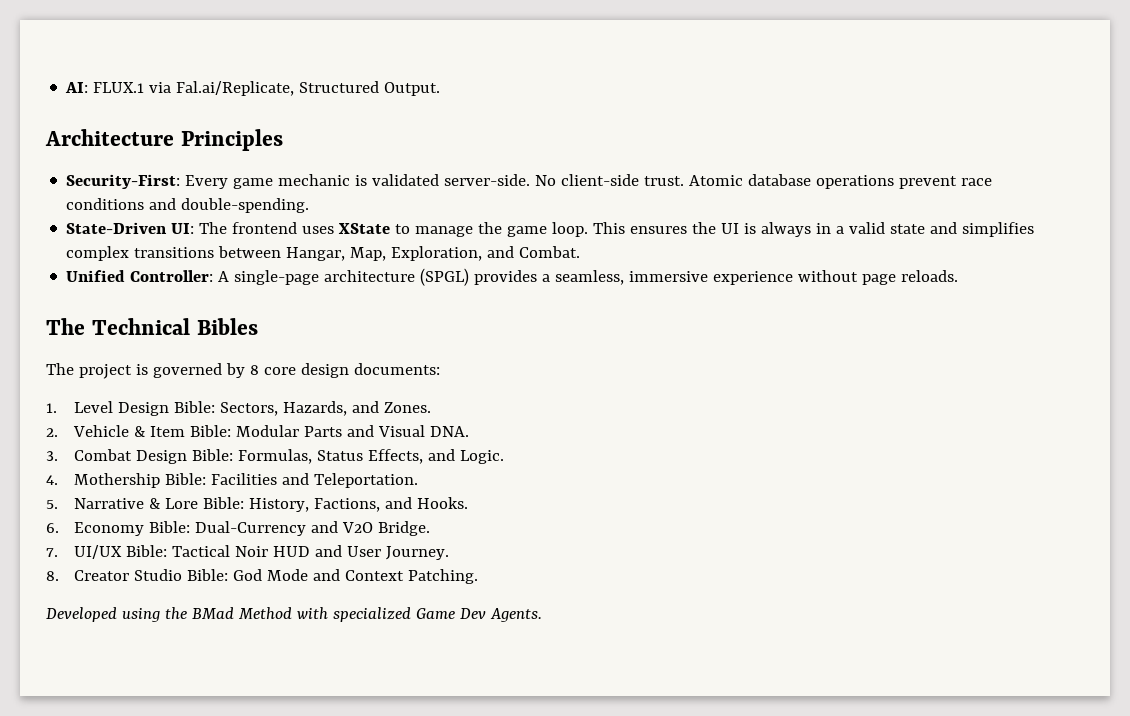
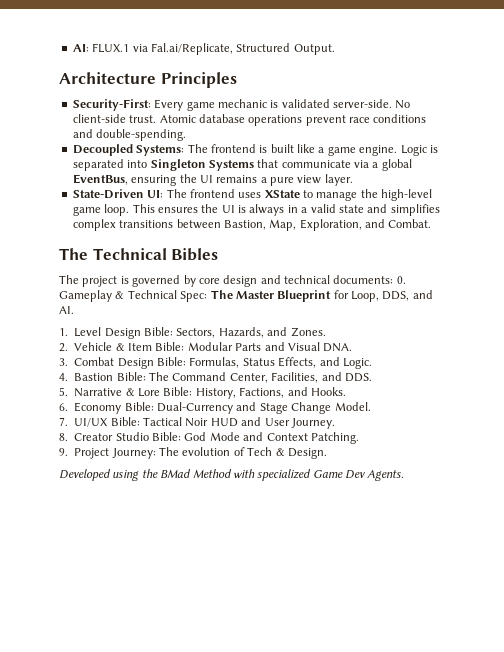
+ Decoupled Systems: The frontend is built like a game engine. Logic is separated into Singleton Systems that communicate via a global EventBus, ensuring the UI remains a pure view layer.
- State-Driven UI: The frontend uses XState to manage the game loop.
+ State-Driven UI: The frontend uses XState to manage the high-level game loop.
- This ensures the UI is always in a valid state and simplifies complex transitions between Hangar, Map, Exploration, and Combat.
+ This ensures the UI is always in a valid state and simplifies complex transitions between Bastion, Map, Exploration, and Combat.
- Unified Controller: A single-page architecture (SPGL) provides a seamless, immersive experience without page reloads.
- The project is governed by 8 core design documents:
+ The project is governed by core design and technical documents: 0. Gameplay & Technical Spec: The Master Blueprint for Loop, DDS, and AI.
- 4. Mothership Bible: Facilities and Teleportation.
+ 4. Bastion Bible: The Command Center, Facilities, and DDS.
- 6. Economy Bible: Dual-Currency and V2O Bridge.
+ 6. Economy Bible: Dual-Currency and Stage Change Model.
+ 9. Project Journey: The evolution of Tech & Design.

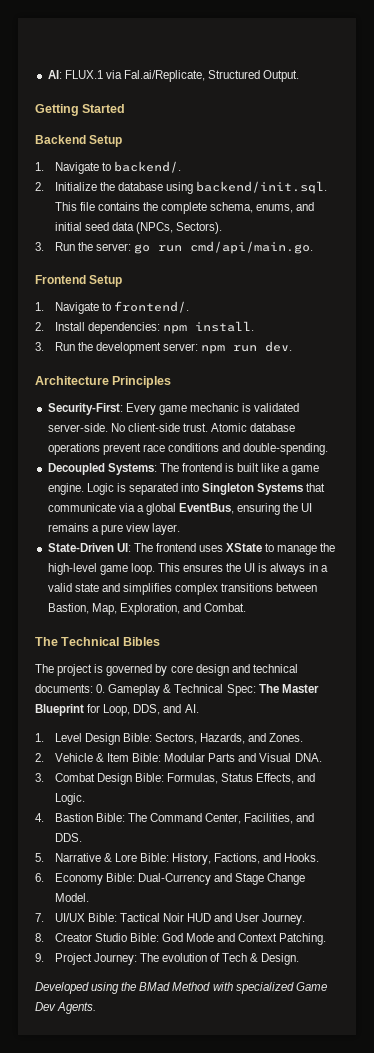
+ Getting Started
+ Backend Setup
+ 1. Navigate to backend/.
+ 2. Initialize the database using backend/init.sql. This file contains the complete schema, enums, and initial seed data (NPCs, Sectors).
+ 3. Run the server: go run cmd/api/main.go.
+ Frontend Setup
+ 1. Navigate to frontend/.
+ 2. Install dependencies: npm install.
+ 3. Run the development server: npm run dev.

